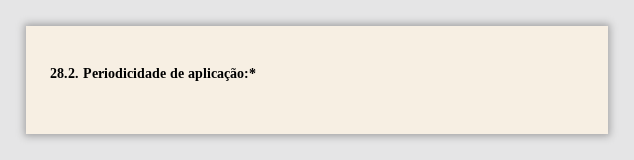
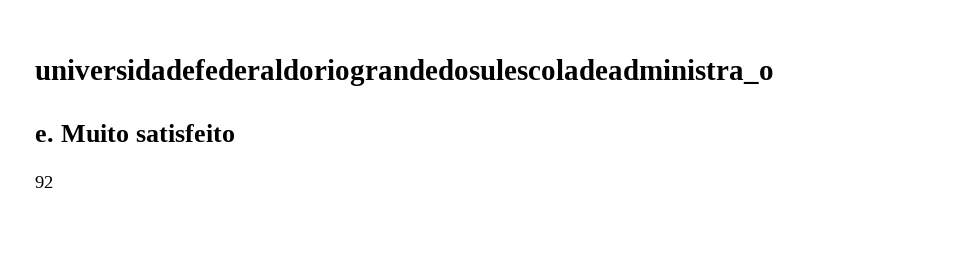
- 28.2. Periodicidade de aplicação:*
+ universidadefederaldoriograndedosulescoladeadministra_o
+ e. Muito satisfeito
+ 92

